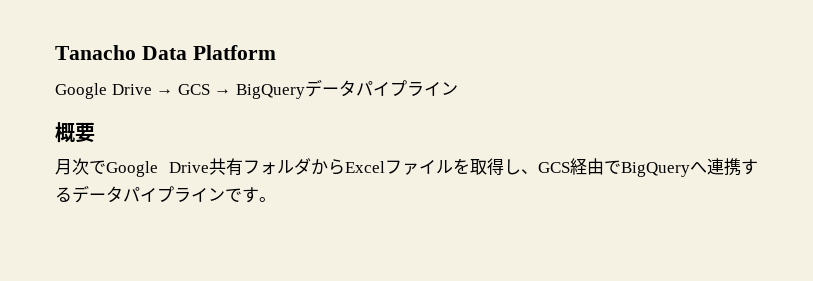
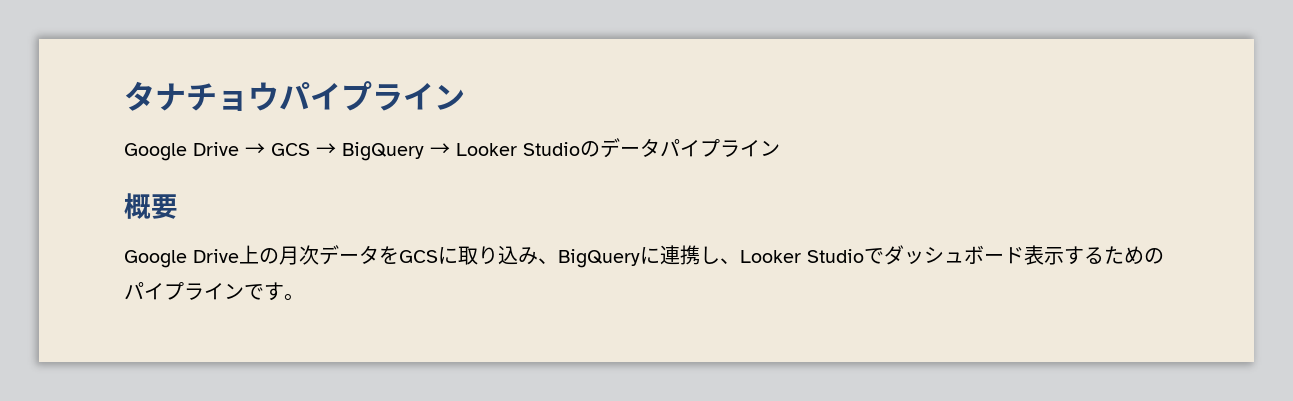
- Tanacho Data Platform
+ タナチョウパイプライン
- Google Drive → GCS → BigQueryデータパイプライン
+ Google Drive → GCS → BigQuery → Looker Studioのデータパイプライン
- 月次でGoogle Drive共有フォルダからExcelファイルを取得し、GCS経由でBigQueryへ連携するデータパイプラインです。
+ Google Drive上の月次データをGCSに取り込み、BigQueryに連携し、Looker Studioでダッシュボード表示するためのパイプラインです。

